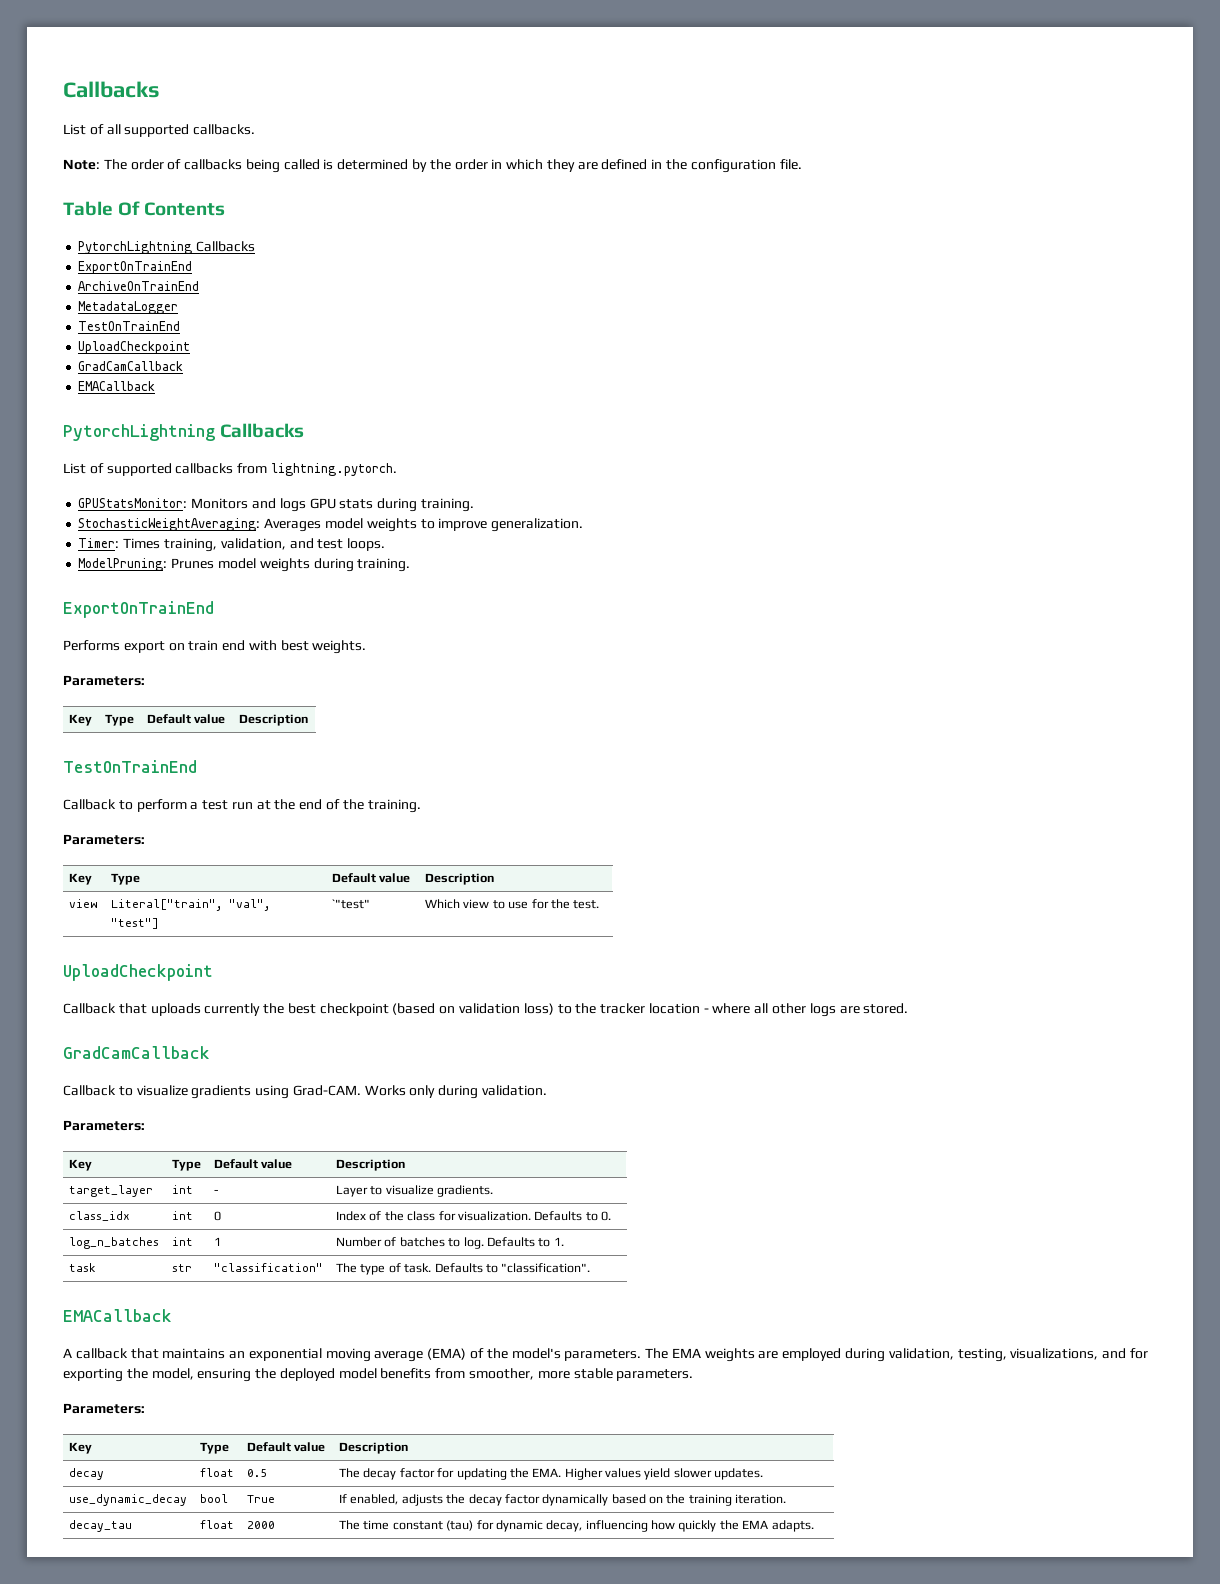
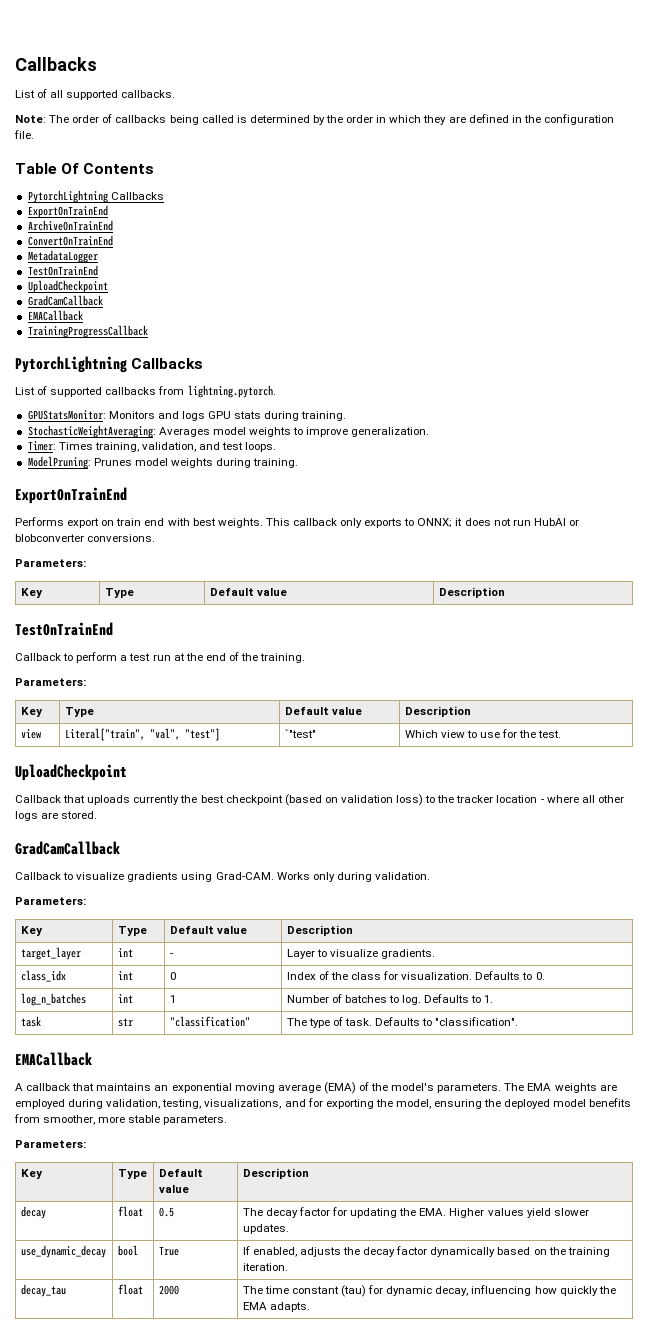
+ ConvertOnTrainEnd
+ TrainingProgressCallback
+ This callback only exports to ONNX; it does not run HubAI or blobconverter conversions.

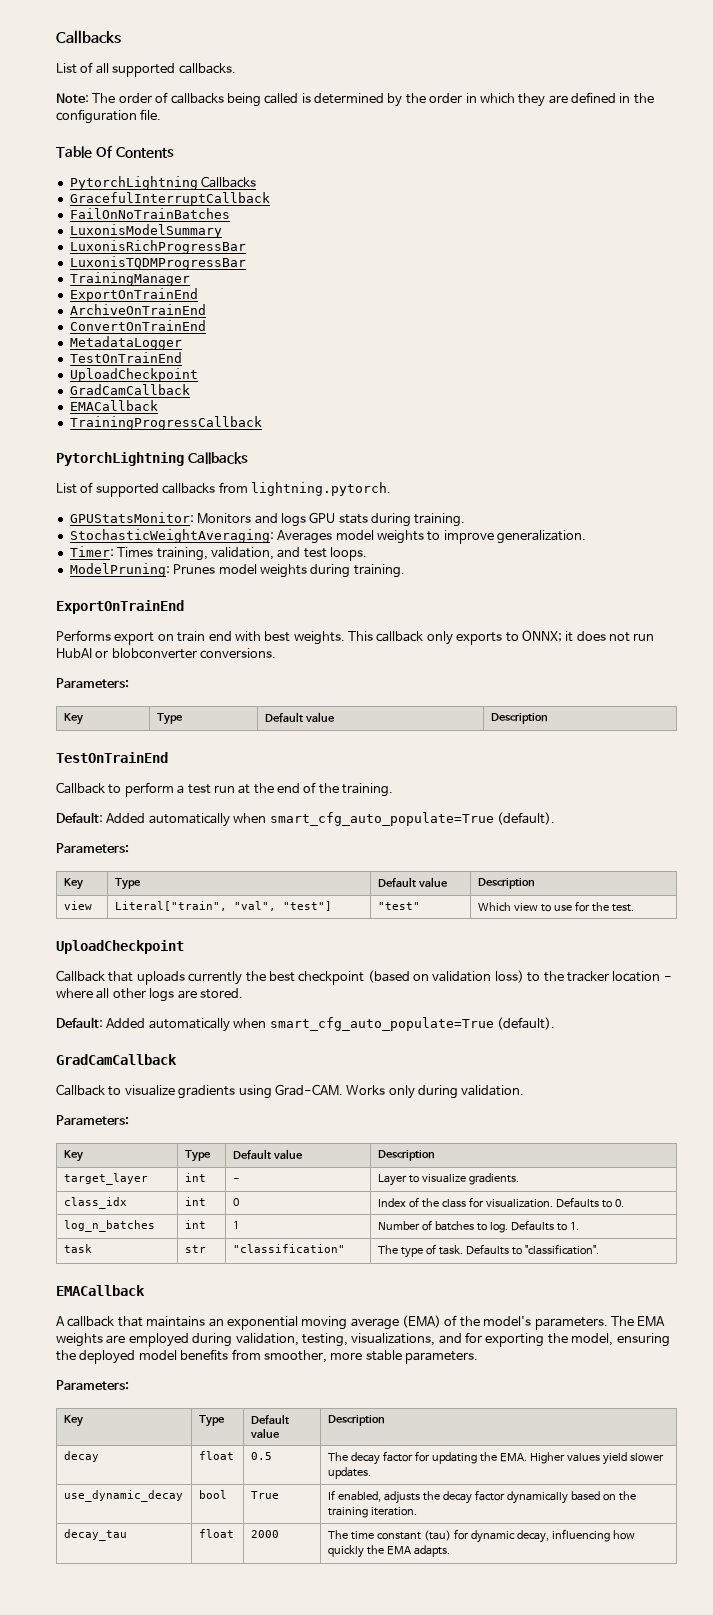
+ GracefulInterruptCallback
+ FailOnNoTrainBatches
+ LuxonisModelSummary
+ LuxonisRichProgressBar
+ LuxonisTQDMProgressBar
+ TrainingManager
  Callback to perform a test run at the end of the training.
+ Default: Added automatically when smart_cfg_auto_populate=True (default).
- view | Literal["train", "val", "test"] | `"test" | Which view to use for the test.
+ view | Literal["train", "val", "test"] | "test" | Which view to use for the test.
  Callback that uploads currently the best checkpoint (based on validation loss) to the tracker location - where all other logs are stored.
+ Default: Added automatically when smart_cfg_auto_populate=True (default).

